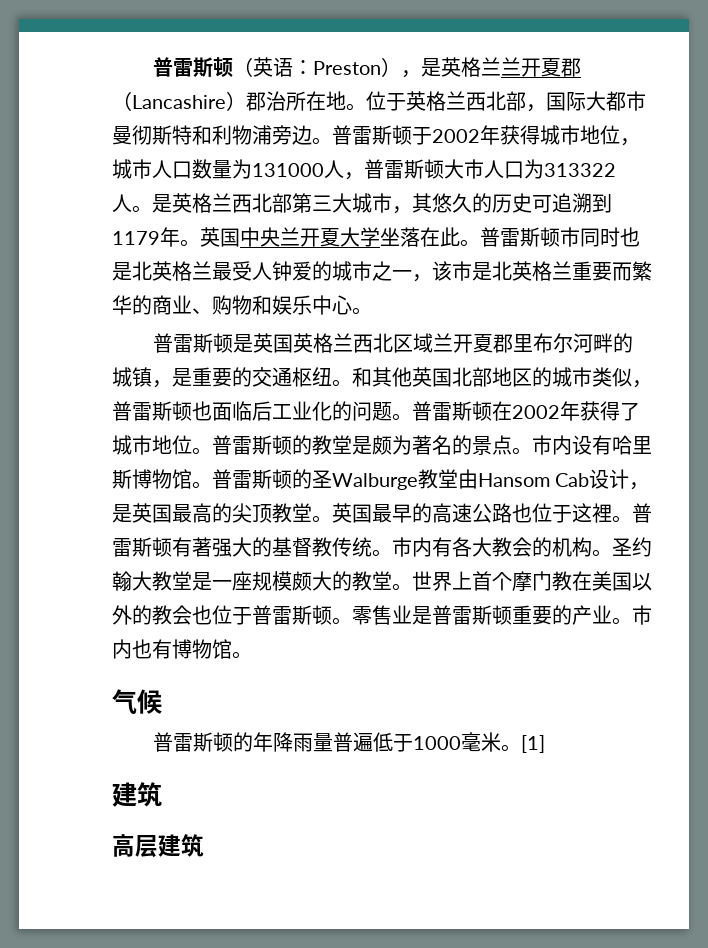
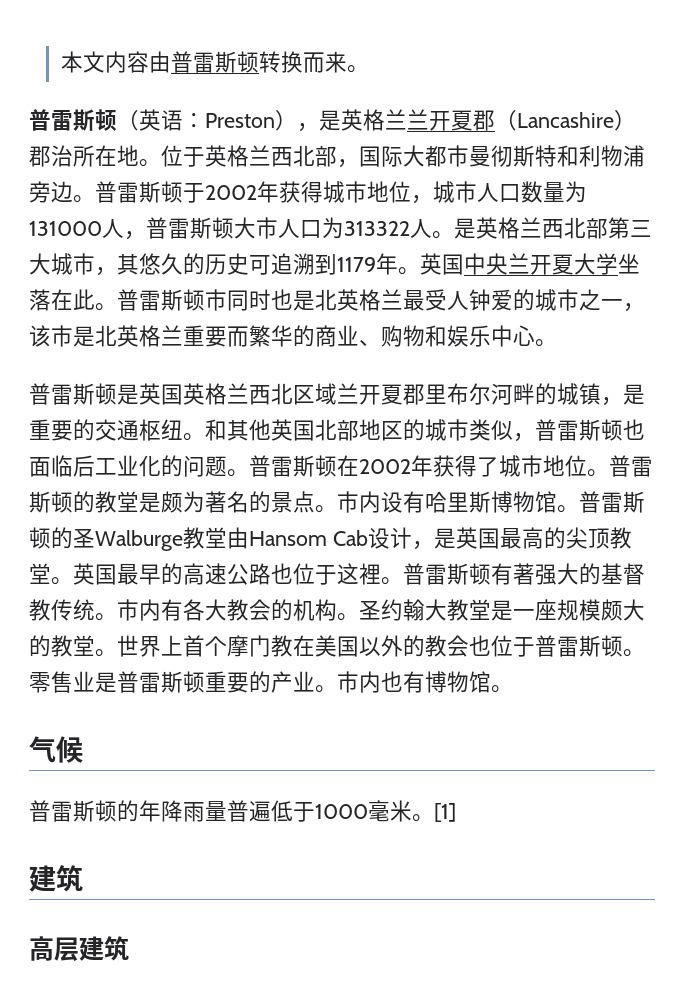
+ 本文内容由普雷斯顿转换而来。

